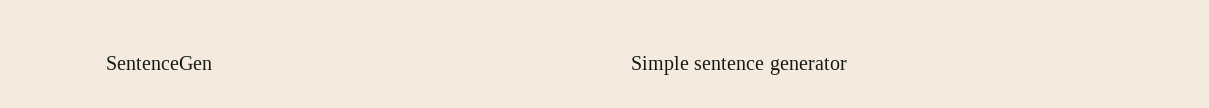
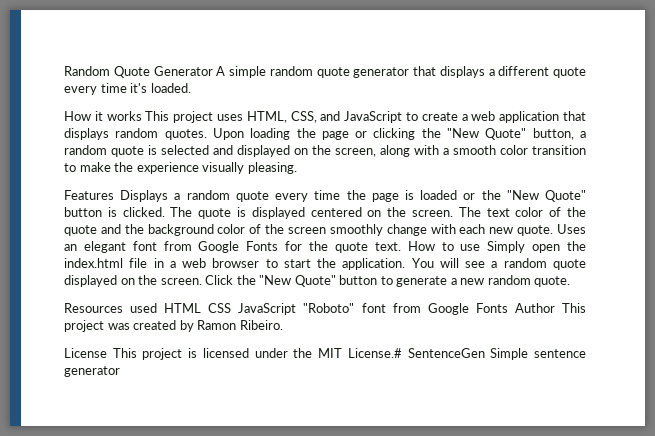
- SentenceGen
- Simple sentence generator
+ Random Quote Generator A simple random quote generator that displays a different quote every time it's loaded.
+ How it works This project uses HTML, CSS, and JavaScript to create a web application that displays random quotes. Upon loading the page or clicking the "New Quote" button, a random quote is selected and displayed on the screen, along with a smooth color transition to make the experience visually pleasing.
+ Features Displays a random quote every time the page is loaded or the "New Quote" button is clicked. The quote is displayed centered on the screen. The text color of the quote and the background color of the screen smoothly change with each new quote. Uses an elegant font from Google Fonts for the quote text. How to use Simply open the index.html file in a web browser to start the application. You will see a random quote displayed on the screen. Click the "New Quote" button to generate a new random quote.
+ Resources used HTML CSS JavaScript "Roboto" font from Google Fonts Author This project was created by Ramon Ribeiro.
+ License This project is licensed under the MIT License.# SentenceGen Simple sentence generator

